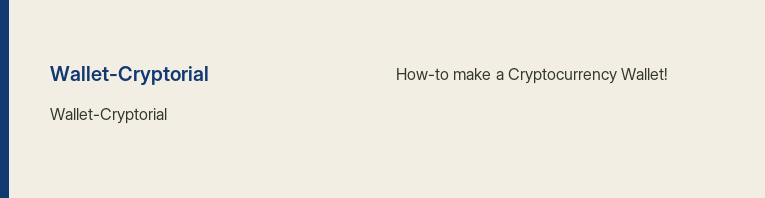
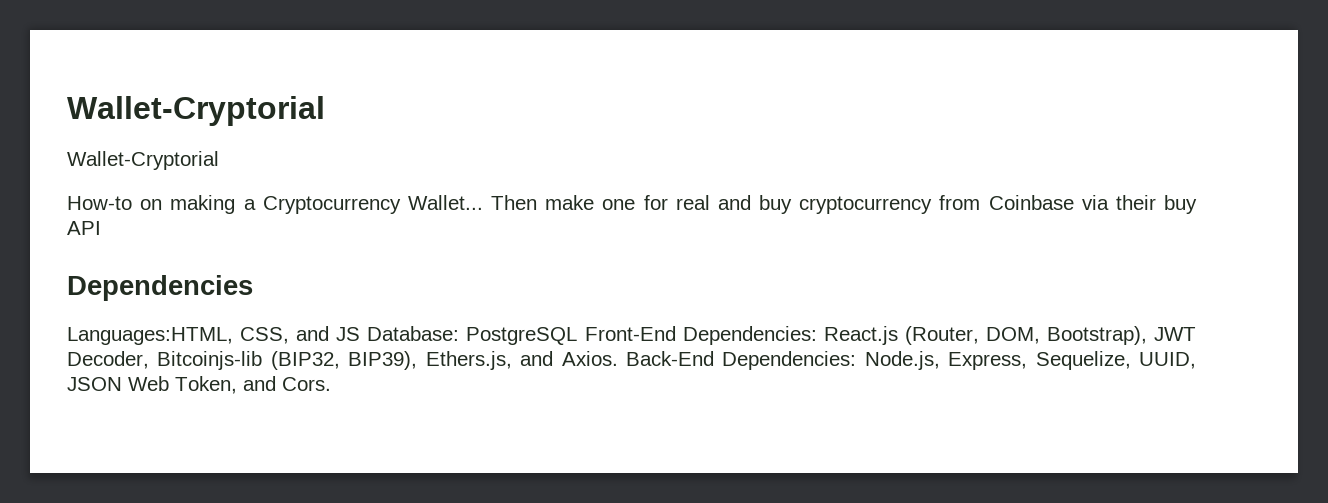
- How-to make a Cryptocurrency Wallet!
+ How-to on making a Cryptocurrency Wallet... Then make one for real and buy cryptocurrency from Coinbase via their buy API
+ Dependencies
+ Languages:HTML, CSS, and JS Database: PostgreSQL Front-End Dependencies: React.js (Router, DOM, Bootstrap), JWT Decoder, Bitcoinjs-lib (BIP32, BIP39), Ethers.js, and Axios. Back-End Dependencies: Node.js, Express, Sequelize, UUID, JSON Web Token, and Cors.

